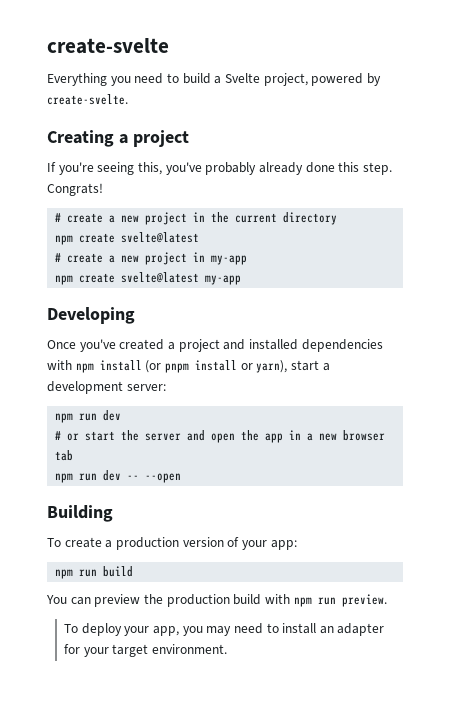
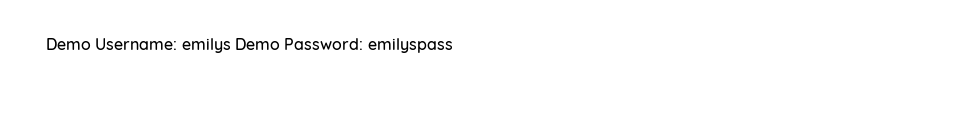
- create-svelte
- Everything you need to build a Svelte project, powered by create-svelte.
- Creating a project
- If you're seeing this, you've probably already done this step. Congrats!
- # create a new project in the current directory
- npm create svelte@latest
- # create a new project in my-app
- npm create svelte@latest my-app
- Developing
- Once you've created a project and installed dependencies with npm install (or pnpm install or yarn), start a development server:
- npm run dev
- # or start the server and open the app in a new browser tab
- npm run dev -- --open
- Building
- To create a production version of your app:
- npm run build
- You can preview the production build with npm run preview.
- To deploy your app, you may need to install an adapter for your target environment.
+ Demo Username: emilys Demo Password: emilyspass

